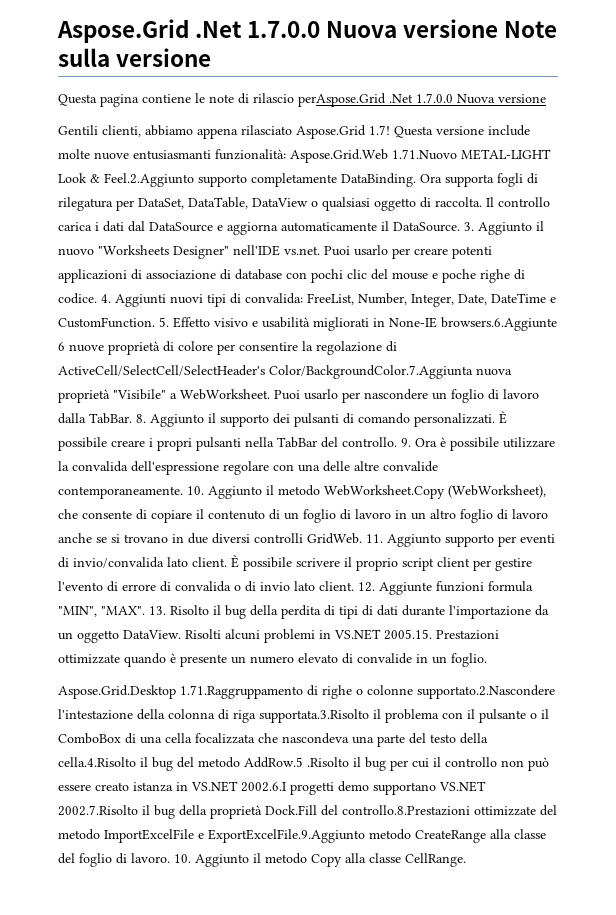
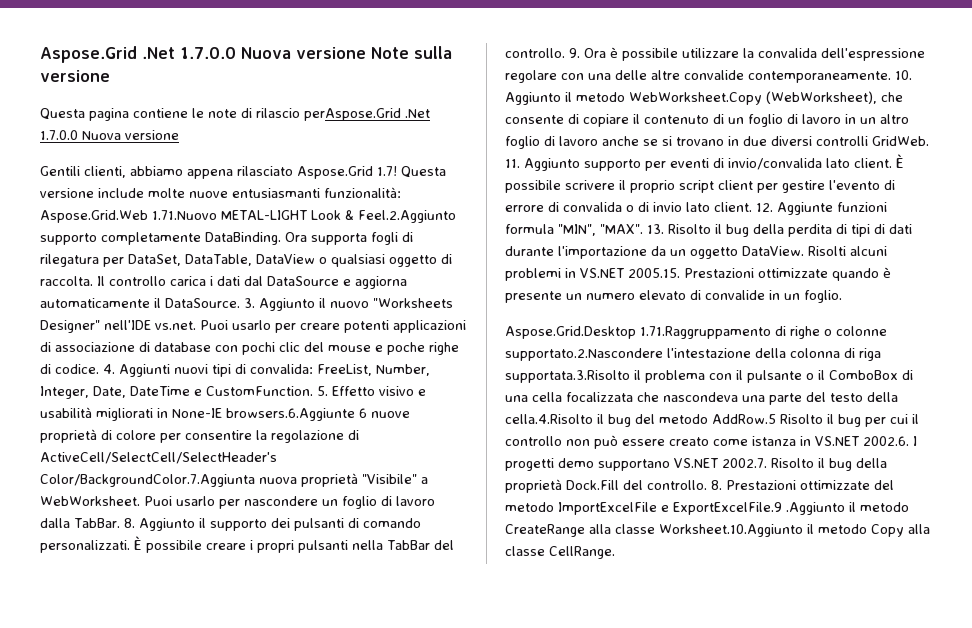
- Aspose.Grid.Desktop 1.71.Raggruppamento di righe o colonne supportato.2.Nascondere l'intestazione della colonna di riga supportata.3.Risolto il problema con il pulsante o il ComboBox di una cella focalizzata che nascondeva una parte del testo della cella.4.Risolto il bug del metodo AddRow.5 .Risolto il bug per cui il controllo non può essere creato istanza in VS.NET 2002.6.I progetti demo supportano VS.NET 2002.7.Risolto il bug della proprietà Dock.Fill del controllo.8.Prestazioni ottimizzate del metodo ImportExcelFile e ExportExcelFile.9.Aggiunto metodo CreateRange alla classe del foglio di lavoro. 10. Aggiunto il metodo Copy alla classe CellRange.
+ Aspose.Grid.Desktop 1.71.Raggruppamento di righe o colonne supportato.2.Nascondere l'intestazione della colonna di riga supportata.3.Risolto il problema con il pulsante o il ComboBox di una cella focalizzata che nascondeva una parte del testo della cella.4.Risolto il bug del metodo AddRow.5 Risolto il bug per cui il controllo non può essere creato come istanza in VS.NET 2002.6. I progetti demo supportano VS.NET 2002.7. Risolto il bug della proprietà Dock.Fill del controllo. 8. Prestazioni ottimizzate del metodo ImportExcelFile e ExportExcelFile.9 .Aggiunto il metodo CreateRange alla classe Worksheet.10.Aggiunto il metodo Copy alla classe CellRange.

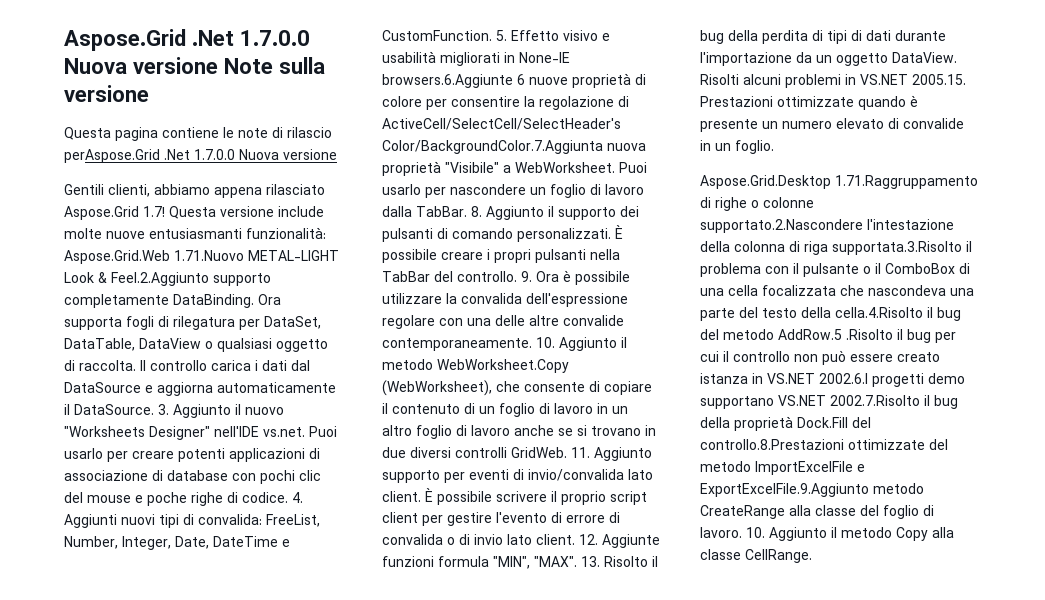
- Aspose.Grid.Desktop 1.71.Raggruppamento di righe o colonne supportato.2.Nascondere l'intestazione della colonna di riga supportata.3.Risolto il problema con il pulsante o il ComboBox di una cella focalizzata che nascondeva una parte del testo della cella.4.Risolto il bug del metodo AddRow.5 Risolto il bug per cui il controllo non può essere creato come istanza in VS.NET 2002.6. I progetti demo supportano VS.NET 2002.7. Risolto il bug della proprietà Dock.Fill del controllo. 8. Prestazioni ottimizzate del metodo ImportExcelFile e ExportExcelFile.9 .Aggiunto il metodo CreateRange alla classe Worksheet.10.Aggiunto il metodo Copy alla classe CellRange.
+ Aspose.Grid.Desktop 1.71.Raggruppamento di righe o colonne supportato.2.Nascondere l'intestazione della colonna di riga supportata.3.Risolto il problema con il pulsante o il ComboBox di una cella focalizzata che nascondeva una parte del testo della cella.4.Risolto il bug del metodo AddRow.5 .Risolto il bug per cui il controllo non può essere creato istanza in VS.NET 2002.6.I progetti demo supportano VS.NET 2002.7.Risolto il bug della proprietà Dock.Fill del controllo.8.Prestazioni ottimizzate del metodo ImportExcelFile e ExportExcelFile.9.Aggiunto metodo CreateRange alla classe del foglio di lavoro. 10. Aggiunto il metodo Copy alla classe CellRange.

